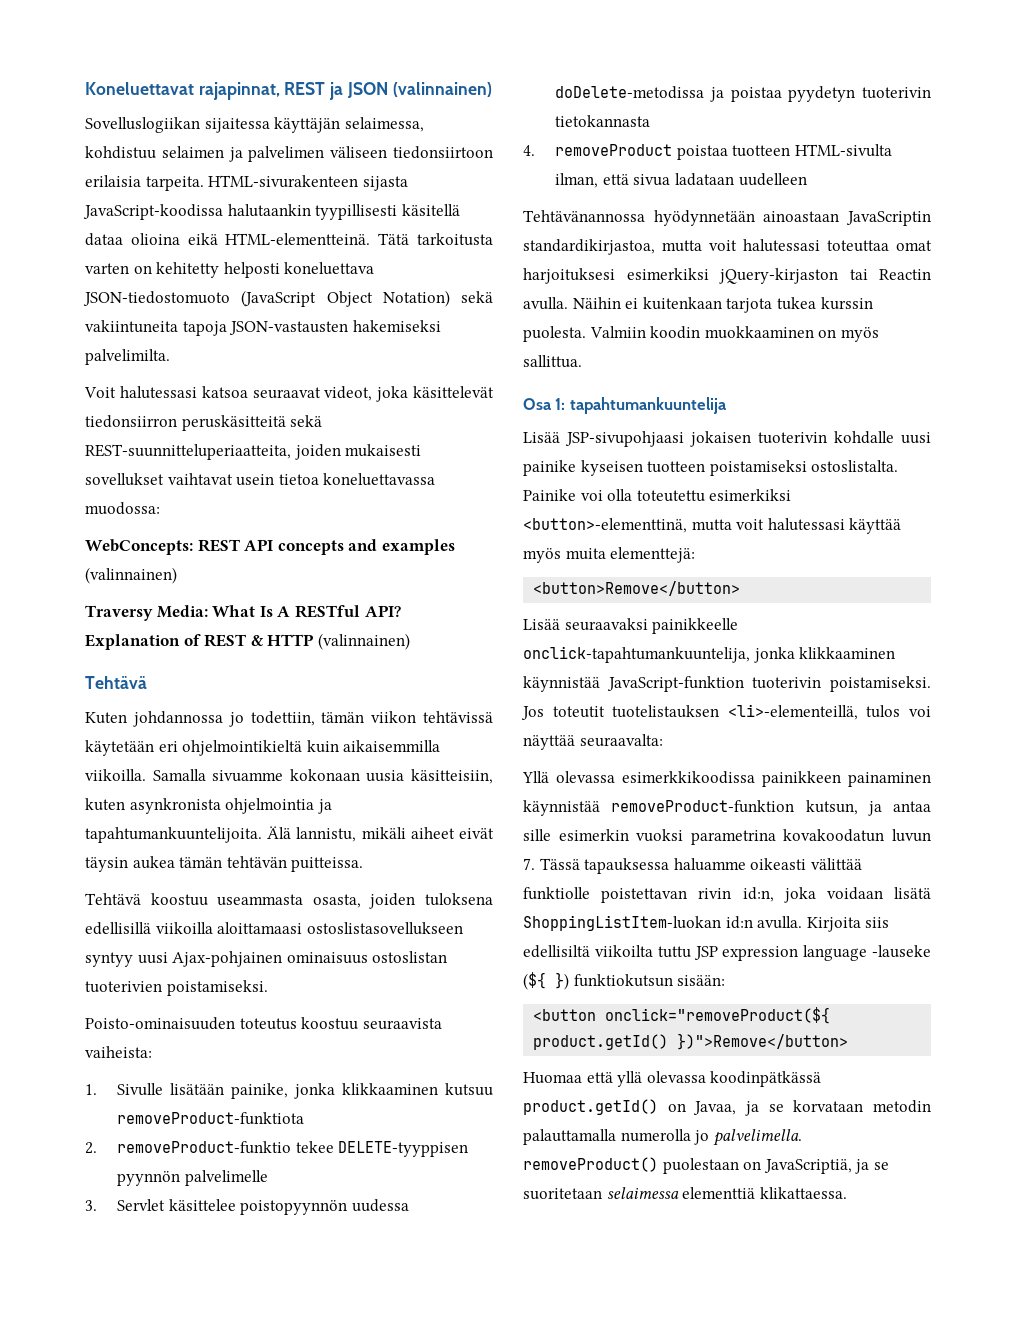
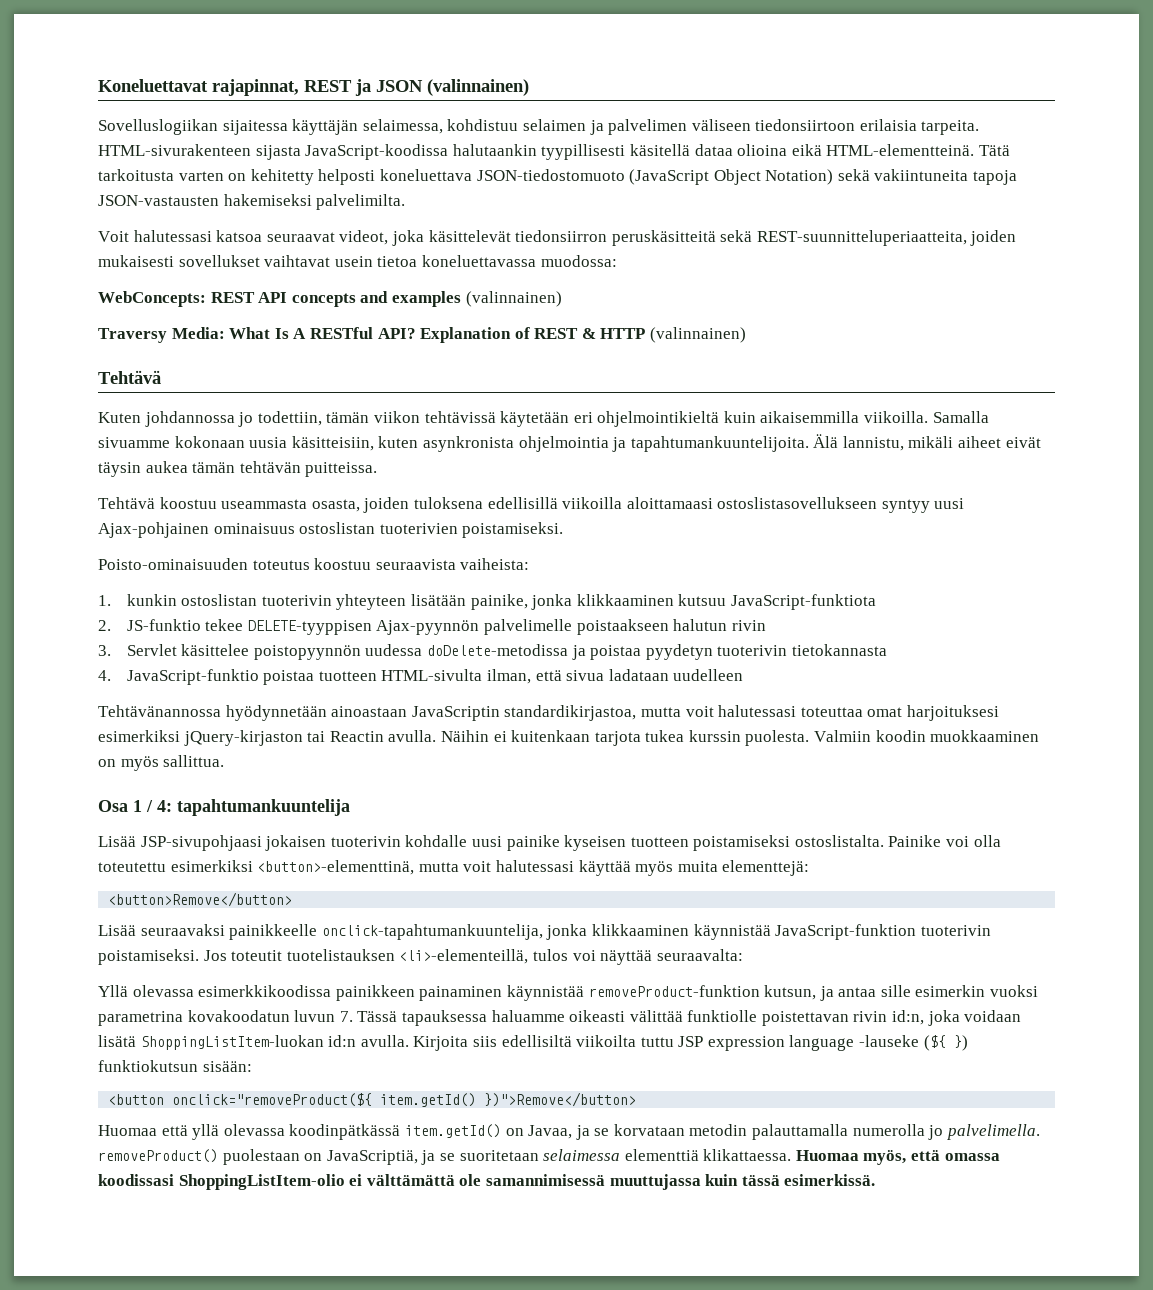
- 1. Sivulle lisätään painike, jonka klikkaaminen kutsuu removeProduct-funktiota
+ 1. kunkin ostoslistan tuoterivin yhteyteen lisätään painike, jonka klikkaaminen kutsuu JavaScript-funktiota
- 2. removeProduct-funktio tekee DELETE-tyyppisen pyynnön palvelimelle
+ 2. JS-funktio tekee DELETE-tyyppisen Ajax-pyynnön palvelimelle poistaakseen halutun rivin
- 4. removeProduct poistaa tuotteen HTML-sivulta ilman, että sivua ladataan uudelleen
+ 4. JavaScript-funktio poistaa tuotteen HTML-sivulta ilman, että sivua ladataan uudelleen
- Osa 1: tapahtumankuuntelija
+ Osa 1 / 4: tapahtumankuuntelija
- <button onclick="removeProduct(${ product.getId() })">Remove</button>
+ <button onclick="removeProduct(${ item.getId() })">Remove</button>
- Huomaa että yllä olevassa koodinpätkässä product.getId() on Javaa, ja se korvataan metodin palauttamalla numerolla jo palvelimella. removeProduct() puolestaan on JavaScriptiä, ja se suoritetaan selaimessa elementtiä klikattaessa.
+ Huomaa että yllä olevassa koodinpätkässä item.getId() on Javaa, ja se korvataan metodin palauttamalla numerolla jo palvelimella. removeProduct() puolestaan on JavaScriptiä, ja se suoritetaan selaimessa elementtiä klikattaessa.
+ Huomaa myös, että omassa koodissasi ShoppingListItem-olio ei välttämättä ole samannimisessä muuttujassa kuin tässä esimerkissä.

